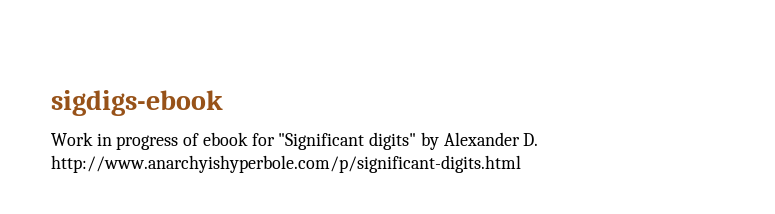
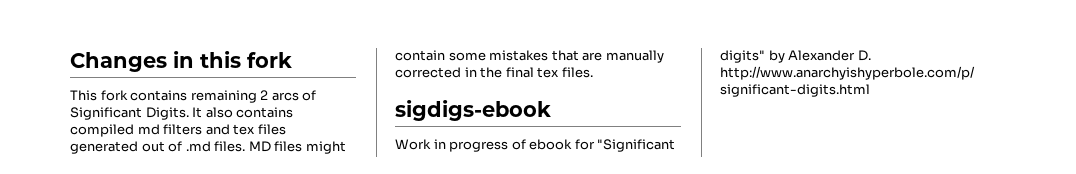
+ Changes in this fork
+ This fork contains remaining 2 arcs of Significant Digits. It also contains compiled md filters and tex files generated out of .md files. MD files might contain some mistakes that are manually corrected in the final tex files.

